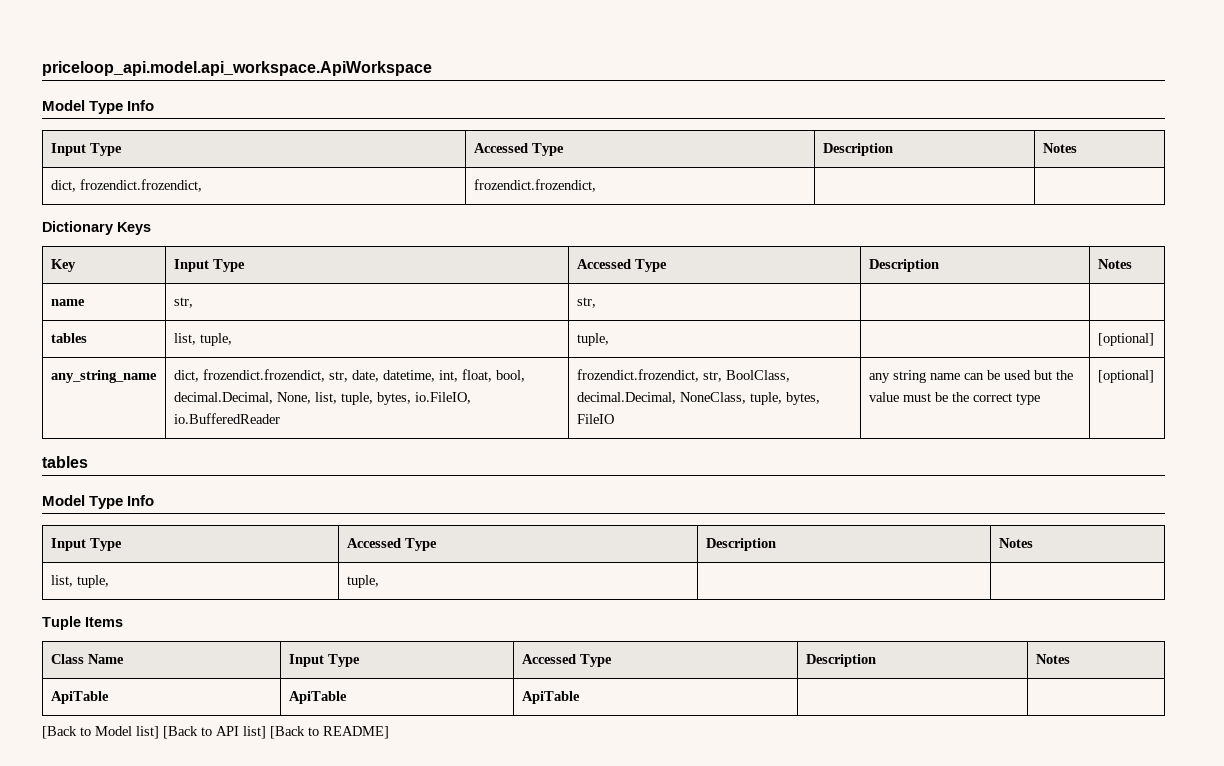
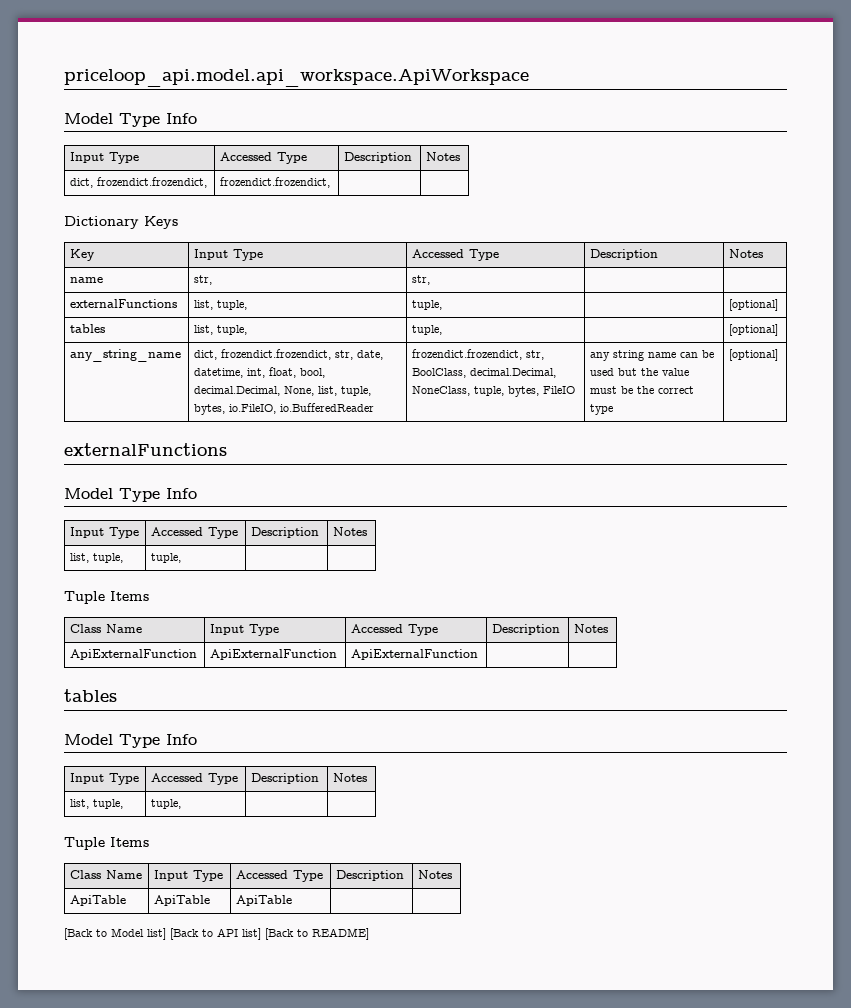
+ externalFunctions | list, tuple, | tuple, | | [optional]
  any_string_name | dict, frozendict.frozendict, str, date, datetime, int, float, bool, decimal.Decimal, None, list, tuple, bytes, io.FileIO, io.BufferedReader | frozendict.frozendict, str, BoolClass, decimal.Decimal, NoneClass, tuple, bytes, FileIO | any string name can be used but the value must be the correct type | [optional]
+ externalFunctions
+ Model Type Info
+ Input Type | Accessed Type | Description | Notes
+ list, tuple, | tuple, | |
+ Tuple Items
+ Class Name | Input Type | Accessed Type | Description | Notes
+ ApiExternalFunction | ApiExternalFunction | ApiExternalFunction | |

